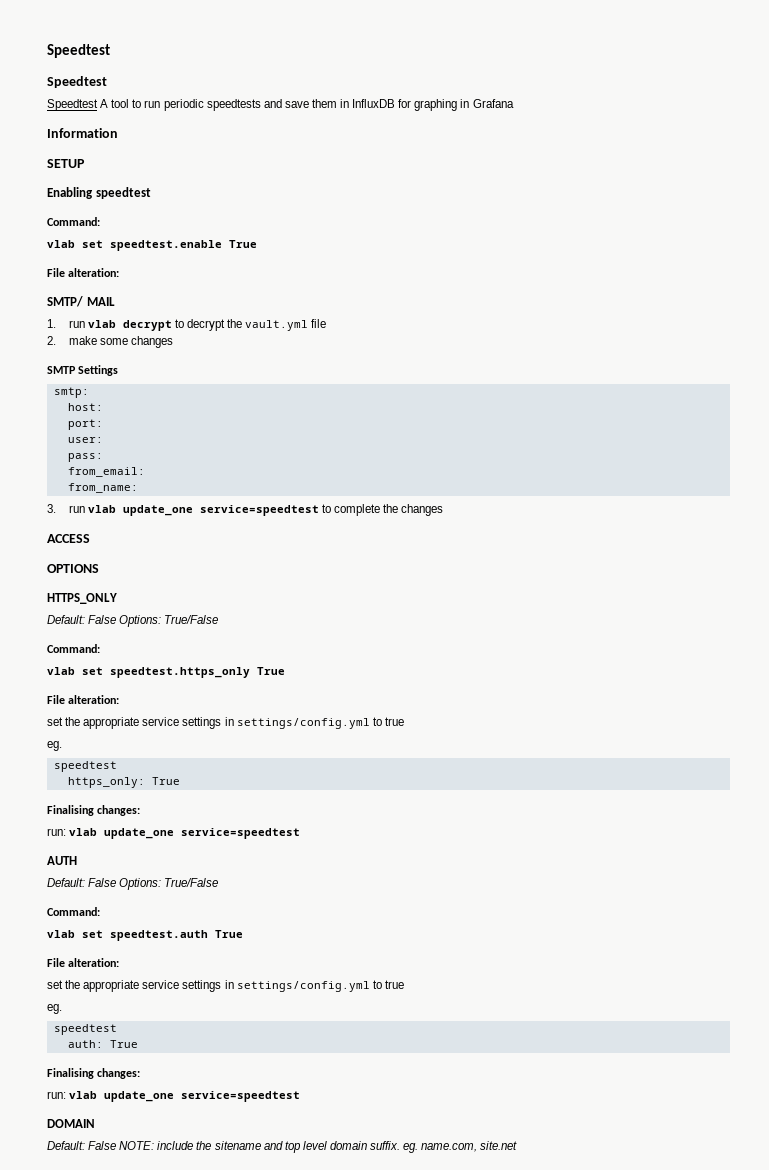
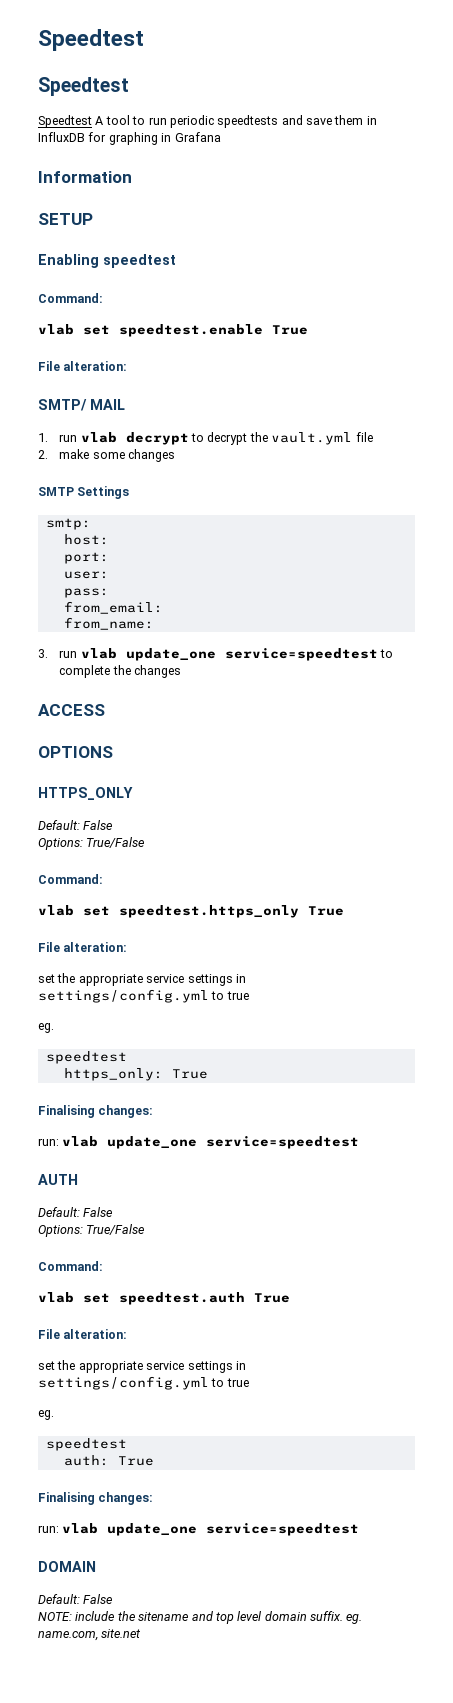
  HTTPS_ONLY
- Default: False Options: True/False
+ Default: False
+ Options: True/False
  AUTH
- Default: False Options: True/False
+ Default: False
+ Options: True/False
  DOMAIN
- Default: False NOTE: include the sitename and top level domain suffix. eg. name.com, site.net
+ Default: False
+ NOTE: include the sitename and top level domain suffix. eg. name.com, site.net

